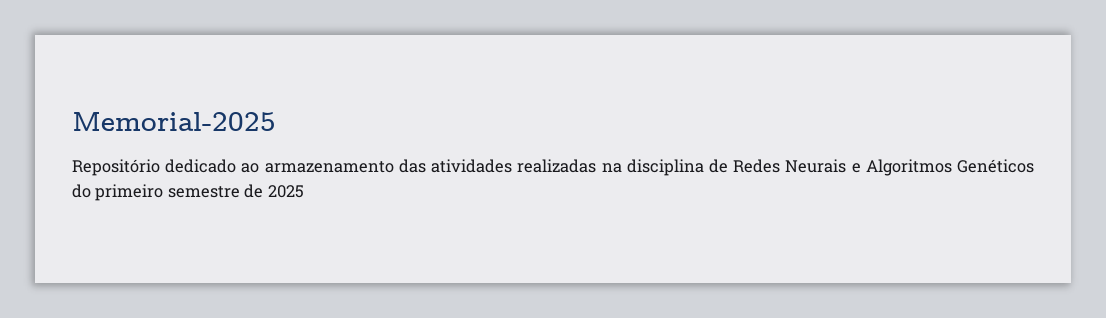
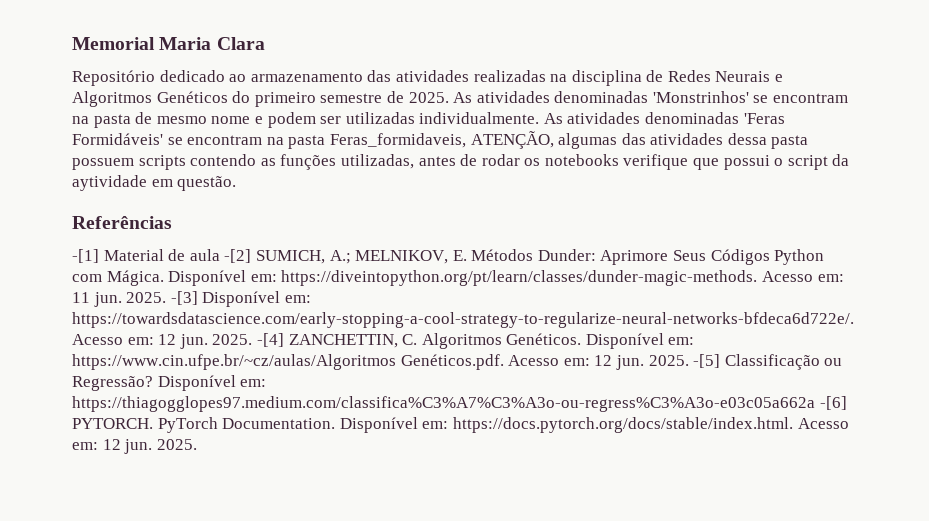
- Memorial-2025
+ Memorial Maria Clara
- Repositório dedicado ao armazenamento das atividades realizadas na disciplina de Redes Neurais e Algoritmos Genéticos do primeiro semestre de 2025
+ Repositório dedicado ao armazenamento das atividades realizadas na disciplina de Redes Neurais e Algoritmos Genéticos do primeiro semestre de 2025. As atividades denominadas 'Monstrinhos' se encontram na pasta de mesmo nome e podem ser utilizadas individualmente. As atividades denominadas 'Feras Formidáveis' se encontram na pasta Feras_formidaveis, ATENÇÃO, algumas das atividades dessa pasta possuem scripts contendo as funções utilizadas, antes de rodar os notebooks verifique que possui o script da aytividade em questão.
+ Referências
+ -[1] Material de aula -[2] SUMICH, A.; MELNIKOV, E. Métodos Dunder: Aprimore Seus Códigos Python com Mágica. Disponível em: https://diveintopython.org/pt/learn/classes/dunder-magic-methods. Acesso em: 11 jun. 2025. -[3] Disponível em: https://towardsdatascience.com/early-stopping-a-cool-strategy-to-regularize-neural-networks-bfdeca6d722e/. Acesso em: 12 jun. 2025. -[4] ZANCHETTIN, C. Algoritmos Genéticos. Disponível em: https://www.cin.ufpe.br/~cz/aulas/Algoritmos Genéticos.pdf. Acesso em: 12 jun. 2025. -[5] Classificação ou Regressão? Disponível em: https://thiagogglopes97.medium.com/classifica%C3%A7%C3%A3o-ou-regress%C3%A3o-e03c05a662a -[6] PYTORCH. PyTorch Documentation. Disponível em: https://docs.pytorch.org/docs/stable/index.html. Acesso em: 12 jun. 2025.

